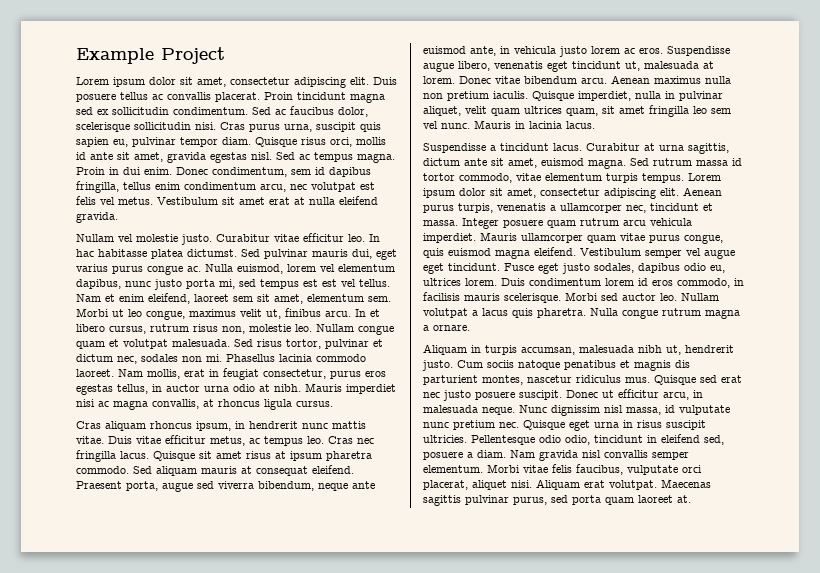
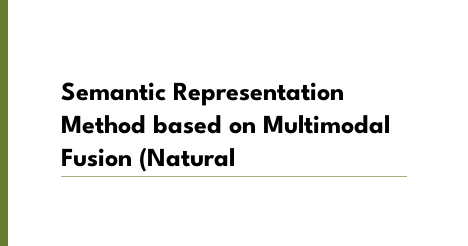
- Example Project
- Lorem ipsum dolor sit amet, consectetur adipiscing elit. Duis posuere tellus ac convallis placerat. Proin tincidunt magna sed ex sollicitudin condimentum. Sed ac faucibus dolor, scelerisque sollicitudin nisi. Cras purus urna, suscipit quis sapien eu, pulvinar tempor diam. Quisque risus orci, mollis id ante sit amet, gravida egestas nisl. Sed ac tempus magna. Proin in dui enim. Donec condimentum, sem id dapibus fringilla, tellus enim condimentum arcu, nec volutpat est felis vel metus. Vestibulum sit amet erat at nulla eleifend gravida.
- Nullam vel molestie justo. Curabitur vitae efficitur leo. In hac habitasse platea dictumst. Sed pulvinar mauris dui, eget varius purus congue ac. Nulla euismod, lorem vel elementum dapibus, nunc justo porta mi, sed tempus est est vel tellus. Nam et enim eleifend, laoreet sem sit amet, elementum sem. Morbi ut leo congue, maximus velit ut, finibus arcu. In et libero cursus, rutrum risus non, molestie leo. Nullam congue quam et volutpat malesuada. Sed risus tortor, pulvinar et dictum nec, sodales non mi. Phasellus lacinia commodo laoreet. Nam mollis, erat in feugiat consectetur, purus eros egestas tellus, in auctor urna odio at nibh. Mauris imperdiet nisi ac magna convallis, at rhoncus ligula cursus.
- Cras aliquam rhoncus ipsum, in hendrerit nunc mattis vitae. Duis vitae efficitur metus, ac tempus leo. Cras nec fringilla lacus. Quisque sit amet risus at ipsum pharetra commodo. Sed aliquam mauris at consequat eleifend. Praesent porta, augue sed viverra bibendum, neque ante euismod ante, in vehicula justo lorem ac eros. Suspendisse augue libero, venenatis eget tincidunt ut, malesuada at lorem. Donec vitae bibendum arcu. Aenean maximus nulla non pretium iaculis. Quisque imperdiet, nulla in pulvinar aliquet, velit quam ultrices quam, sit amet fringilla leo sem vel nunc. Mauris in lacinia lacus.
- Suspendisse a tincidunt lacus. Curabitur at urna sagittis, dictum ante sit amet, euismod magna. Sed rutrum massa id tortor commodo, vitae elementum turpis tempus. Lorem ipsum dolor sit amet, consectetur adipiscing elit. Aenean purus turpis, venenatis a ullamcorper nec, tincidunt et massa. Integer posuere quam rutrum arcu vehicula imperdiet. Mauris ullamcorper quam vitae purus congue, quis euismod magna eleifend. Vestibulum semper vel augue eget tincidunt. Fusce eget justo sodales, dapibus odio eu, ultrices lorem. Duis condimentum lorem id eros commodo, in facilisis mauris scelerisque. Morbi sed auctor leo. Nullam volutpat a lacus quis pharetra. Nulla congue rutrum magna a ornare.
- Aliquam in turpis accumsan, malesuada nibh ut, hendrerit justo. Cum sociis natoque penatibus et magnis dis parturient montes, nascetur ridiculus mus. Quisque sed erat nec justo posuere suscipit. Donec ut efficitur arcu, in malesuada neque. Nunc dignissim nisl massa, id vulputate nunc pretium nec. Quisque eget urna in risus suscipit ultricies. Pellentesque odio odio, tincidunt in eleifend sed, posuere a diam. Nam gravida nisl convallis semper elementum. Morbi vitae felis faucibus, vulputate orci placerat, aliquet nisi. Aliquam erat volutpat. Maecenas sagittis pulvinar purus, sed porta quam laoreet at.
+ Semantic Representation Method based on Multimodal Fusion (Natural

